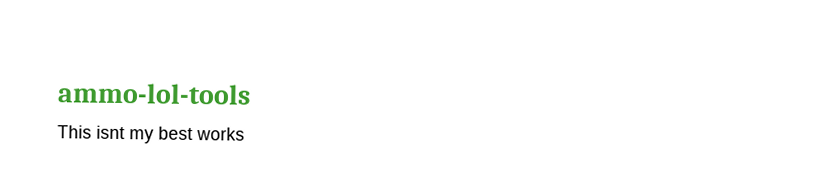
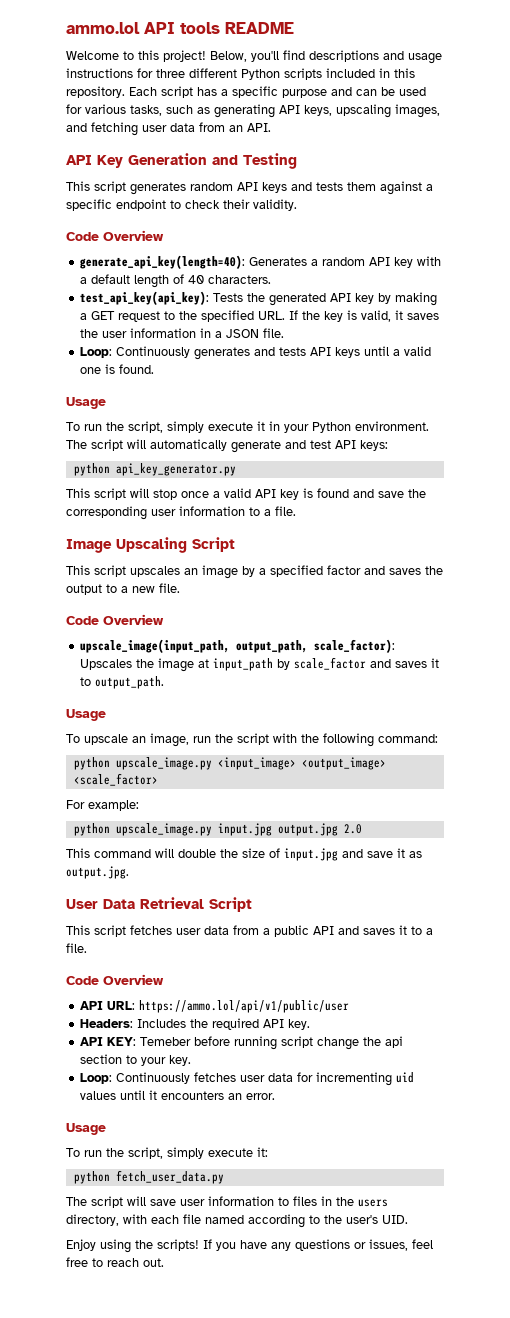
- ammo-lol-tools
- This isnt my best works
+ ammo.lol API tools README
+ Welcome to this project! Below, you'll find descriptions and usage instructions for three different Python scripts included in this repository. Each script has a specific purpose and can be used for various tasks, such as generating API keys, upscaling images, and fetching user data from an API.
+ API Key Generation and Testing
+ This script generates random API keys and tests them against a specific endpoint to check their validity.
+ Code Overview
+ generate_api_key(length=40): Generates a random API key with a default length of 40 characters.
+ test_api_key(api_key): Tests the generated API key by making a GET request to the specified URL. If the key is valid, it saves the user information in a JSON file.
+ Loop: Continuously generates and tests API keys until a valid one is found.
+ Usage
+ To run the script, simply execute it in your Python environment. The script will automatically generate and test API keys:
+ python api_key_generator.py
+ This script will stop once a valid API key is found and save the corresponding user information to a file.
+ Image Upscaling Script
+ This script upscales an image by a specified factor and saves the output to a new file.
+ Code Overview
+ upscale_image(input_path, output_path, scale_factor): Upscales the image at input_path by scale_factor and saves it to output_path.
+ Usage
+ To upscale an image, run the script with the following command:
+ python upscale_image.py <input_image> <output_image> <scale_factor>
+ For example:
+ python upscale_image.py input.jpg output.jpg 2.0
+ This command will double the size of input.jpg and save it as output.jpg.
+ User Data Retrieval Script
+ This script fetches user data from a public API and saves it to a file.
+ Code Overview
+ API URL: https://ammo.lol/api/v1/public/user
+ Headers: Includes the required API key.
+ API KEY: Temeber before running script change the api section to your key.
+ Loop: Continuously fetches user data for incrementing uid values until it encounters an error.
+ Usage
+ To run the script, simply execute it:
+ python fetch_user_data.py
+ The script will save user information to files in the users directory, with each file named according to the user's UID.
+ Enjoy using the scripts! If you have any questions or issues, feel free to reach out.

